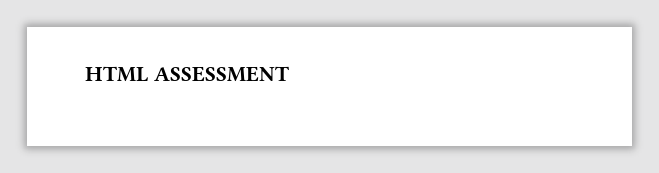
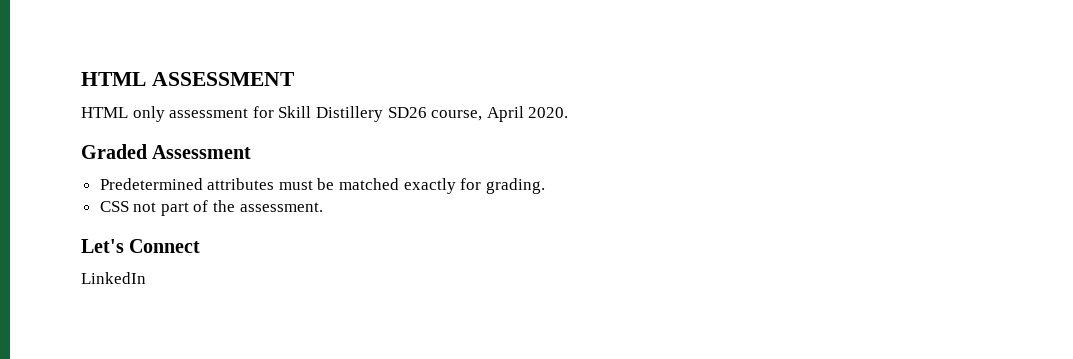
+ HTML only assessment for Skill Distillery SD26 course, April 2020.
+ Graded Assessment
+ Predetermined attributes must be matched exactly for grading.
+ CSS not part of the assessment.
+ Let's Connect
+ LinkedIn

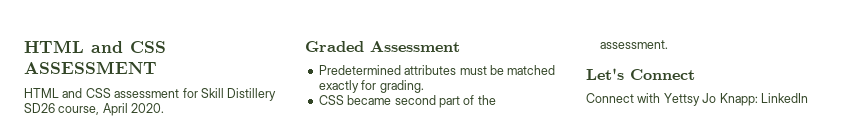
- HTML ASSESSMENT
+ HTML and CSS ASSESSMENT
- HTML only assessment for Skill Distillery SD26 course, April 2020.
+ HTML and CSS assessment for Skill Distillery SD26 course, April 2020.
- CSS not part of the assessment.
+ CSS became second part of the assessment.
- LinkedIn
+ Connect with Yettsy Jo Knapp: LinkedIn

